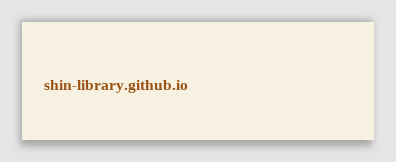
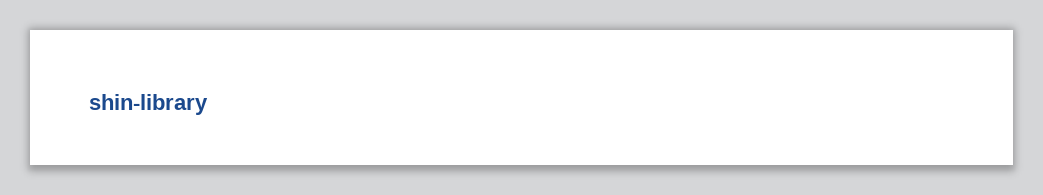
- shin-library.github.io
+ shin-library

